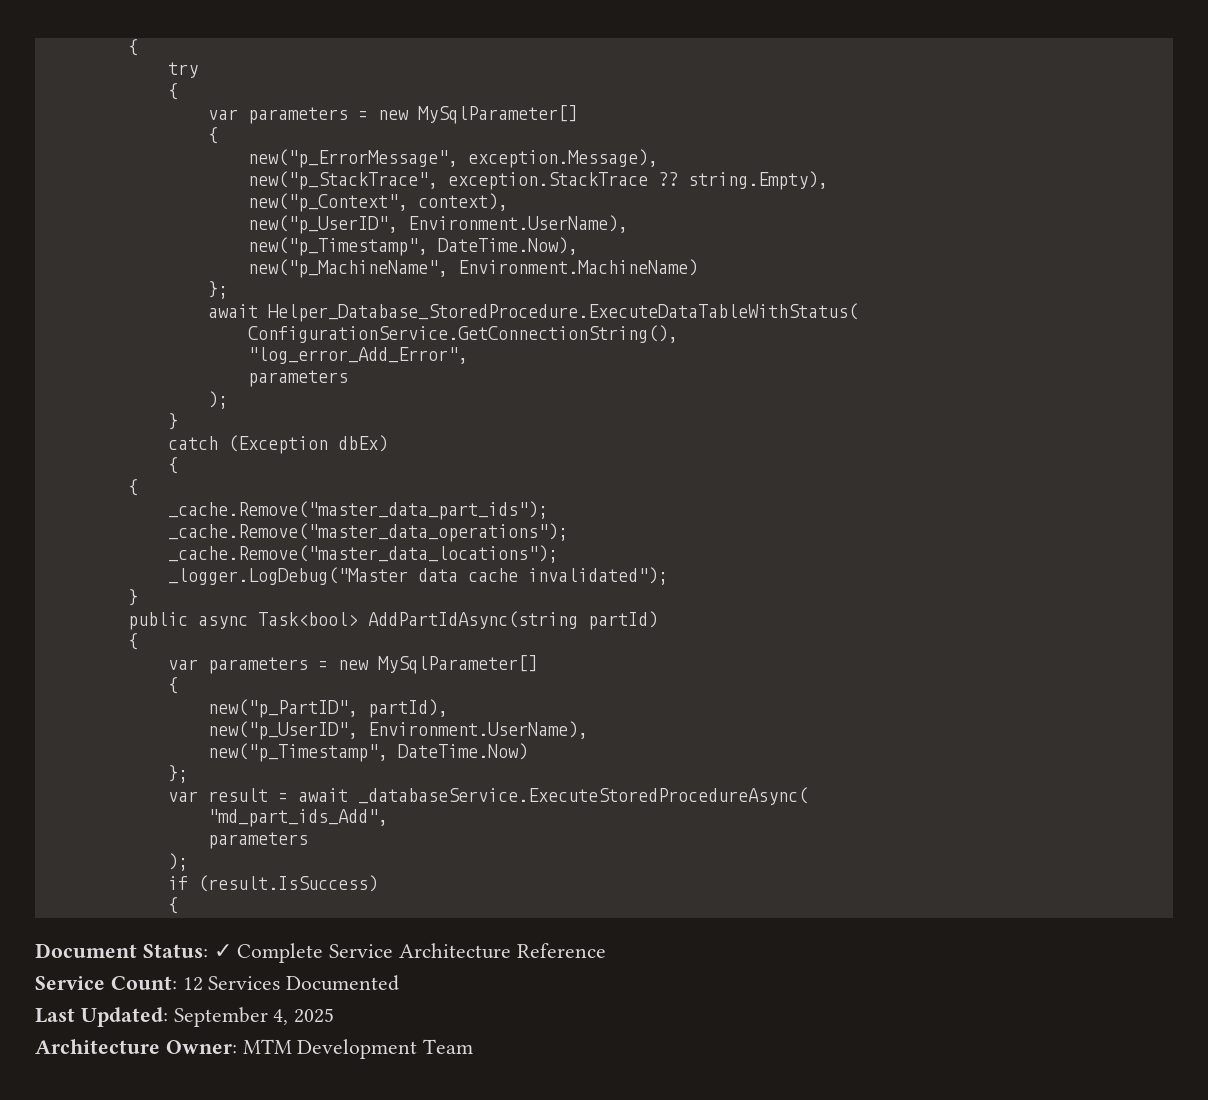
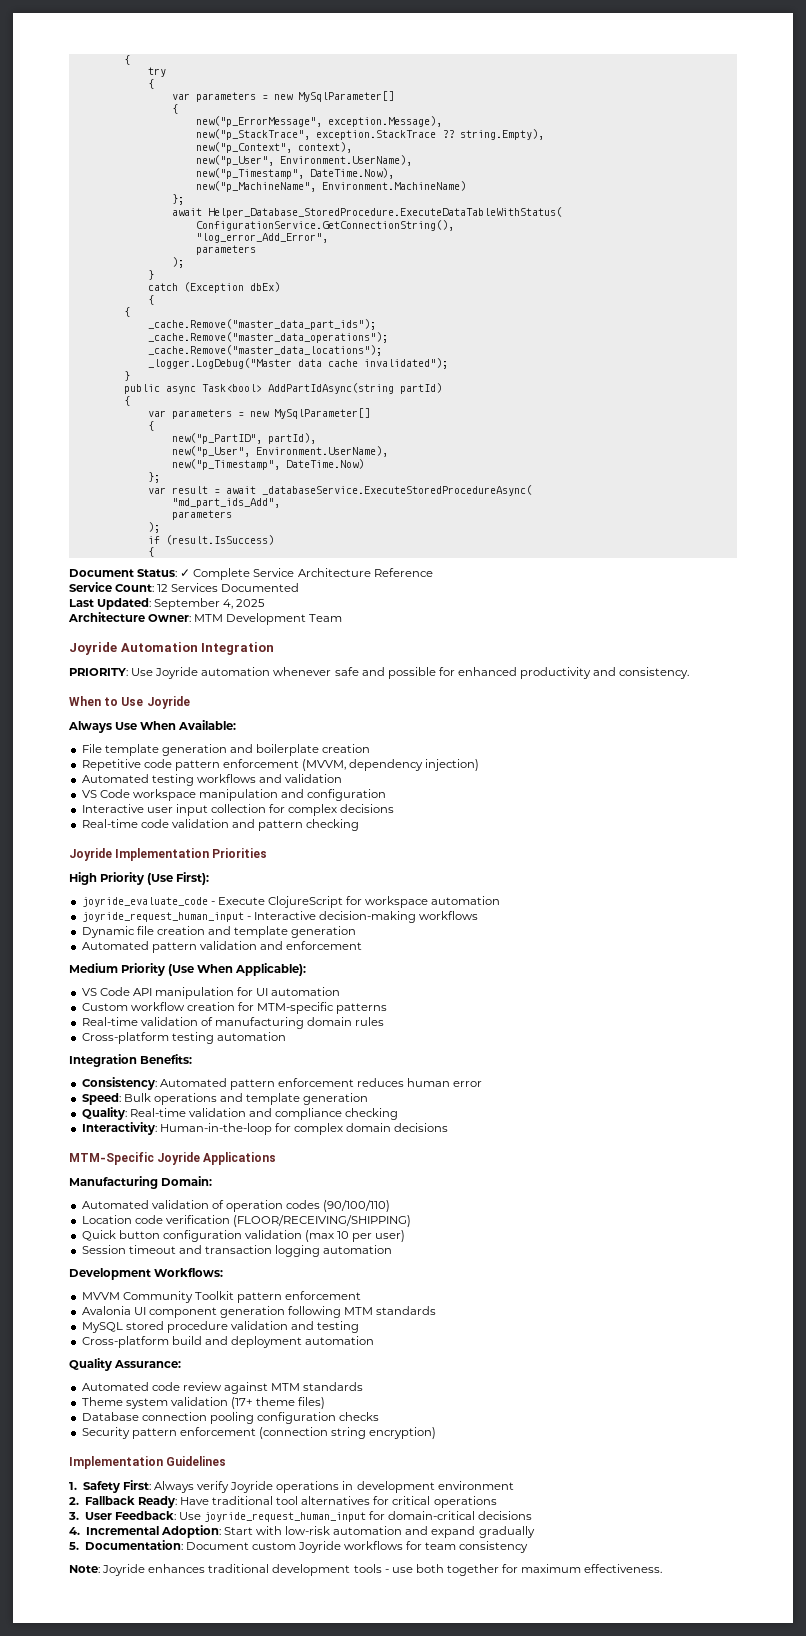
  new("p_Context", context),
- new("p_UserID", Environment.UserName),
+ new("p_User", Environment.UserName),
  new("p_PartID", partId),
- new("p_UserID", Environment.UserName),
+ new("p_User", Environment.UserName),
+ Joyride Automation Integration
+ PRIORITY: Use Joyride automation whenever safe and possible for enhanced productivity and consistency.
+ When to Use Joyride
+ Always Use When Available:
+ File template generation and boilerplate creation
+ Repetitive code pattern enforcement (MVVM, dependency injection)
+ Automated testing workflows and validation
+ VS Code workspace manipulation and configuration
+ Interactive user input collection for complex decisions
+ Real-time code validation and pattern checking
+ Joyride Implementation Priorities
+ High Priority (Use First):
+ joyride_evaluate_code - Execute ClojureScript for workspace automation
+ joyride_request_human_input - Interactive decision-making workflows
+ Dynamic file creation and template generation
+ Automated pattern validation and enforcement
+ Medium Priority (Use When Applicable):
+ VS Code API manipulation for UI automation
+ Custom workflow creation for MTM-specific patterns
+ Real-time validation of manufacturing domain rules
+ Cross-platform testing automation
+ Integration Benefits:
+ Consistency: Automated pattern enforcement reduces human error
+ Speed: Bulk operations and template generation
+ Quality: Real-time validation and compliance checking
+ Interactivity: Human-in-the-loop for complex domain decisions
+ MTM-Specific Joyride Applications
+ Manufacturing Domain:
+ Automated validation of operation codes (90/100/110)
+ Location code verification (FLOOR/RECEIVING/SHIPPING)
+ Quick button configuration validation (max 10 per user)
+ Session timeout and transaction logging automation
+ Development Workflows:
+ MVVM Community Toolkit pattern enforcement
+ Avalonia UI component generation following MTM standards
+ MySQL stored procedure validation and testing
+ Cross-platform build and deployment automation
+ Quality Assurance:
+ Automated code review against MTM standards
+ Theme system validation (17+ theme files)
+ Database connection pooling configuration checks
+ Security pattern enforcement (connection string encryption)
+ Implementation Guidelines
+ 1. Safety First: Always verify Joyride operations in development environment
+ 2. Fallback Ready: Have traditional tool alternatives for critical operations
+ 3. User Feedback: Use joyride_request_human_input for domain-critical decisions
+ 4. Incremental Adoption: Start with low-risk automation and expand gradually
+ 5. Documentation: Document custom Joyride workflows for team consistency
+ Note: Joyride enhances traditional development tools - use both together for maximum effectiveness.

